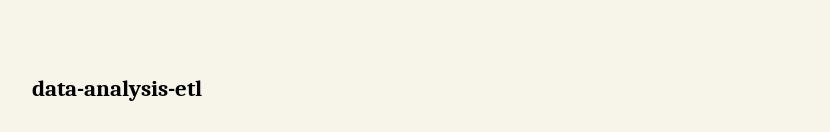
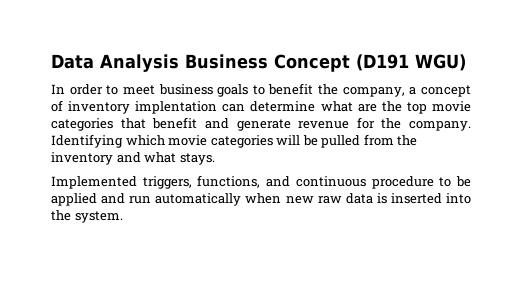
- data-analysis-etl
+ Data Analysis Business Concept (D191 WGU)
+ In order to meet business goals to benefit the company, a concept of inventory implentation can determine what are the top movie categories that benefit and generate revenue for the company. Identifying which movie categories will be pulled from the inventory and what stays.
+ Implemented triggers, functions, and continuous procedure to be applied and run automatically when new raw data is inserted into the system.

